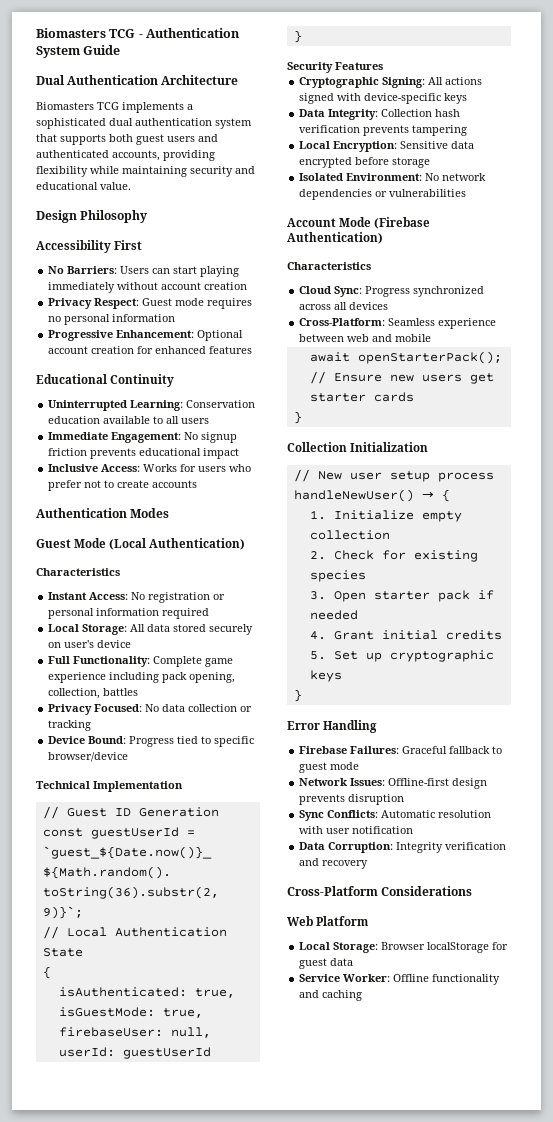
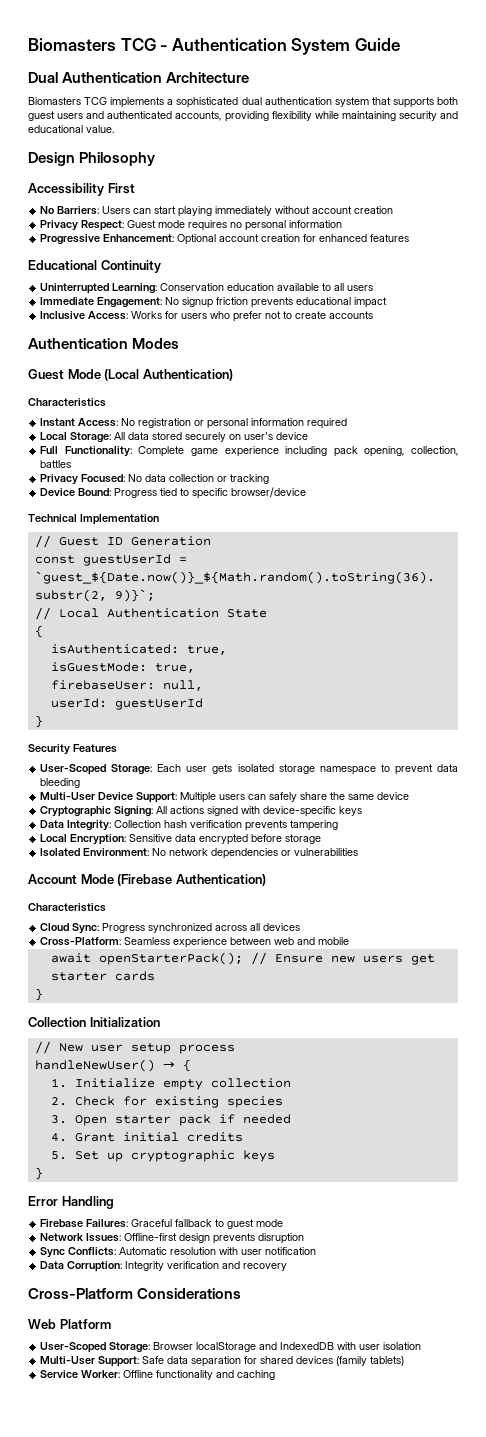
+ User-Scoped Storage: Each user gets isolated storage namespace to prevent data bleeding
+ Multi-User Device Support: Multiple users can safely share the same device
- Local Storage: Browser localStorage for guest data
+ User-Scoped Storage: Browser localStorage and IndexedDB with user isolation
+ Multi-User Support: Safe data separation for shared devices (family tablets)

